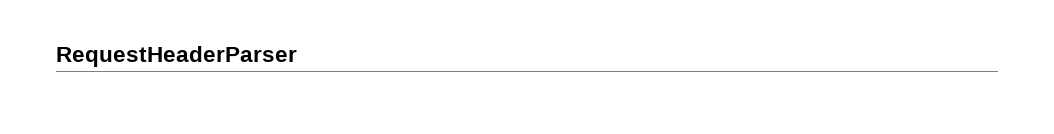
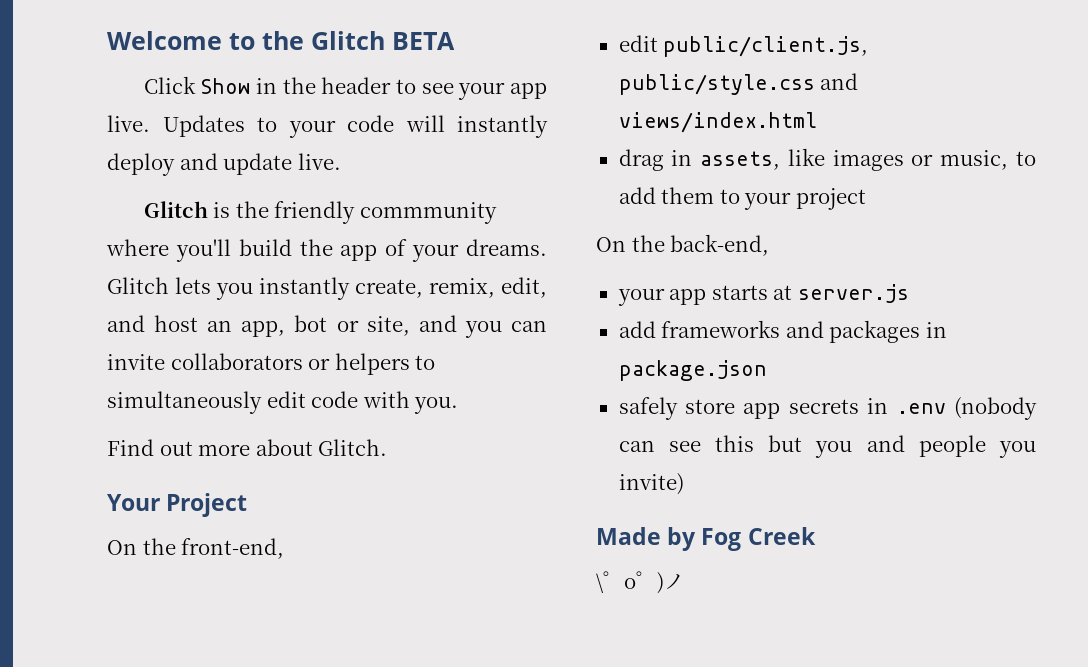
- RequestHeaderParser
+ Welcome to the Glitch BETA
+ Click Show in the header to see your app live. Updates to your code will instantly deploy and update live.
+ Glitch is the friendly commmunity where you'll build the app of your dreams. Glitch lets you instantly create, remix, edit, and host an app, bot or site, and you can invite collaborators or helpers to simultaneously edit code with you.
+ Find out more about Glitch.
+ Your Project
+ On the front-end,
+ edit public/client.js, public/style.css and views/index.html
+ drag in assets, like images or music, to add them to your project
+ On the back-end,
+ your app starts at server.js
+ add frameworks and packages in package.json
+ safely store app secrets in .env (nobody can see this but you and people you invite)
+ Made by Fog Creek
+ \゜o゜)ノ

